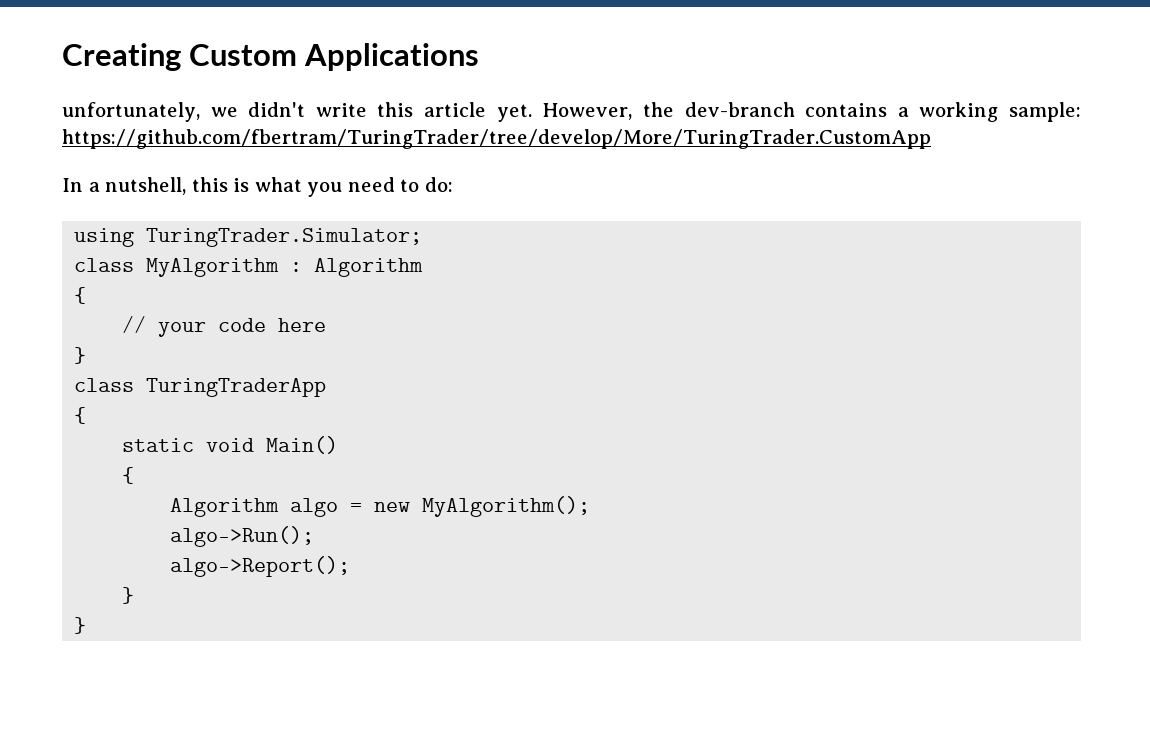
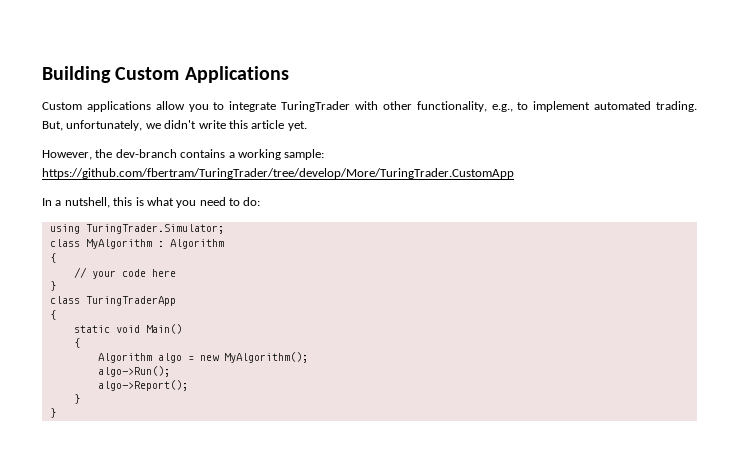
- Creating Custom Applications
+ Building Custom Applications
- unfortunately, we didn't write this article yet. However, the dev-branch contains a working sample: https://github.com/fbertram/TuringTrader/tree/develop/More/TuringTrader.CustomApp
+ Custom applications allow you to integrate TuringTrader with other functionality, e.g., to implement automated trading. But, unfortunately, we didn't write this article yet.
+ However, the dev-branch contains a working sample: https://github.com/fbertram/TuringTrader/tree/develop/More/TuringTrader.CustomApp

